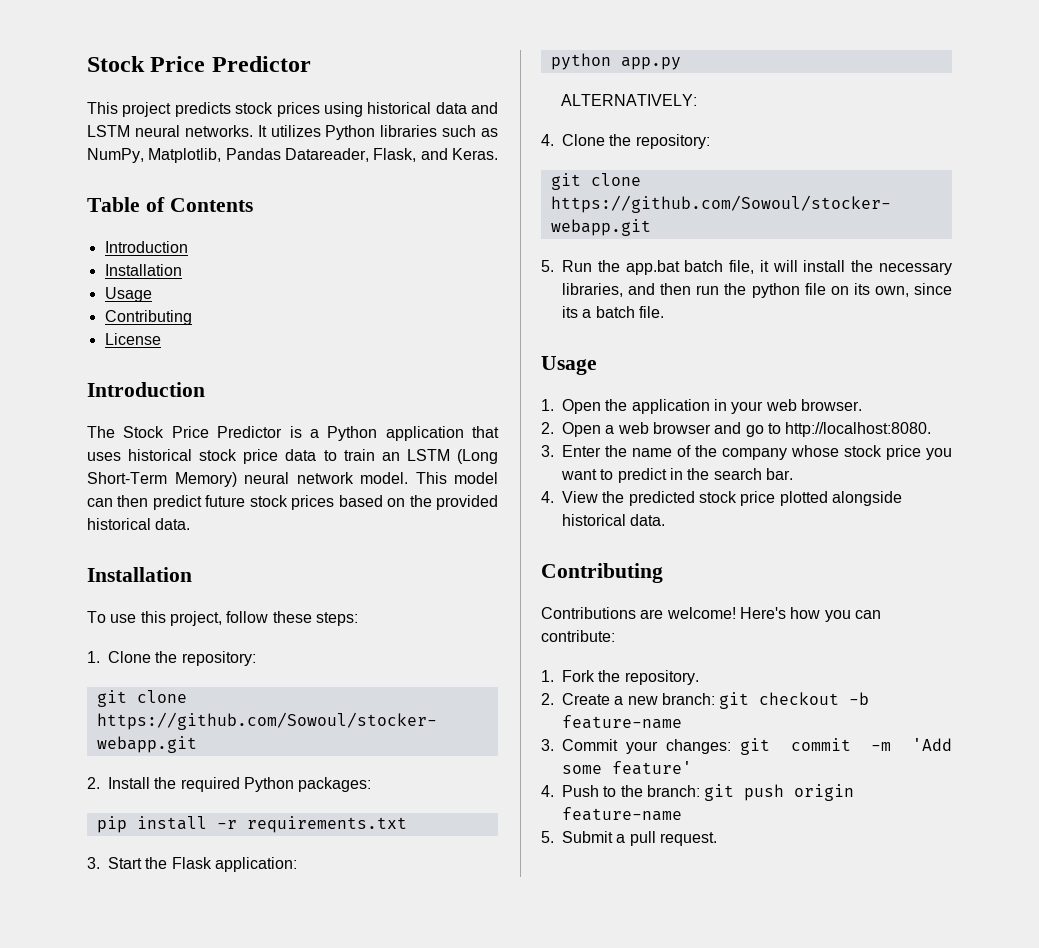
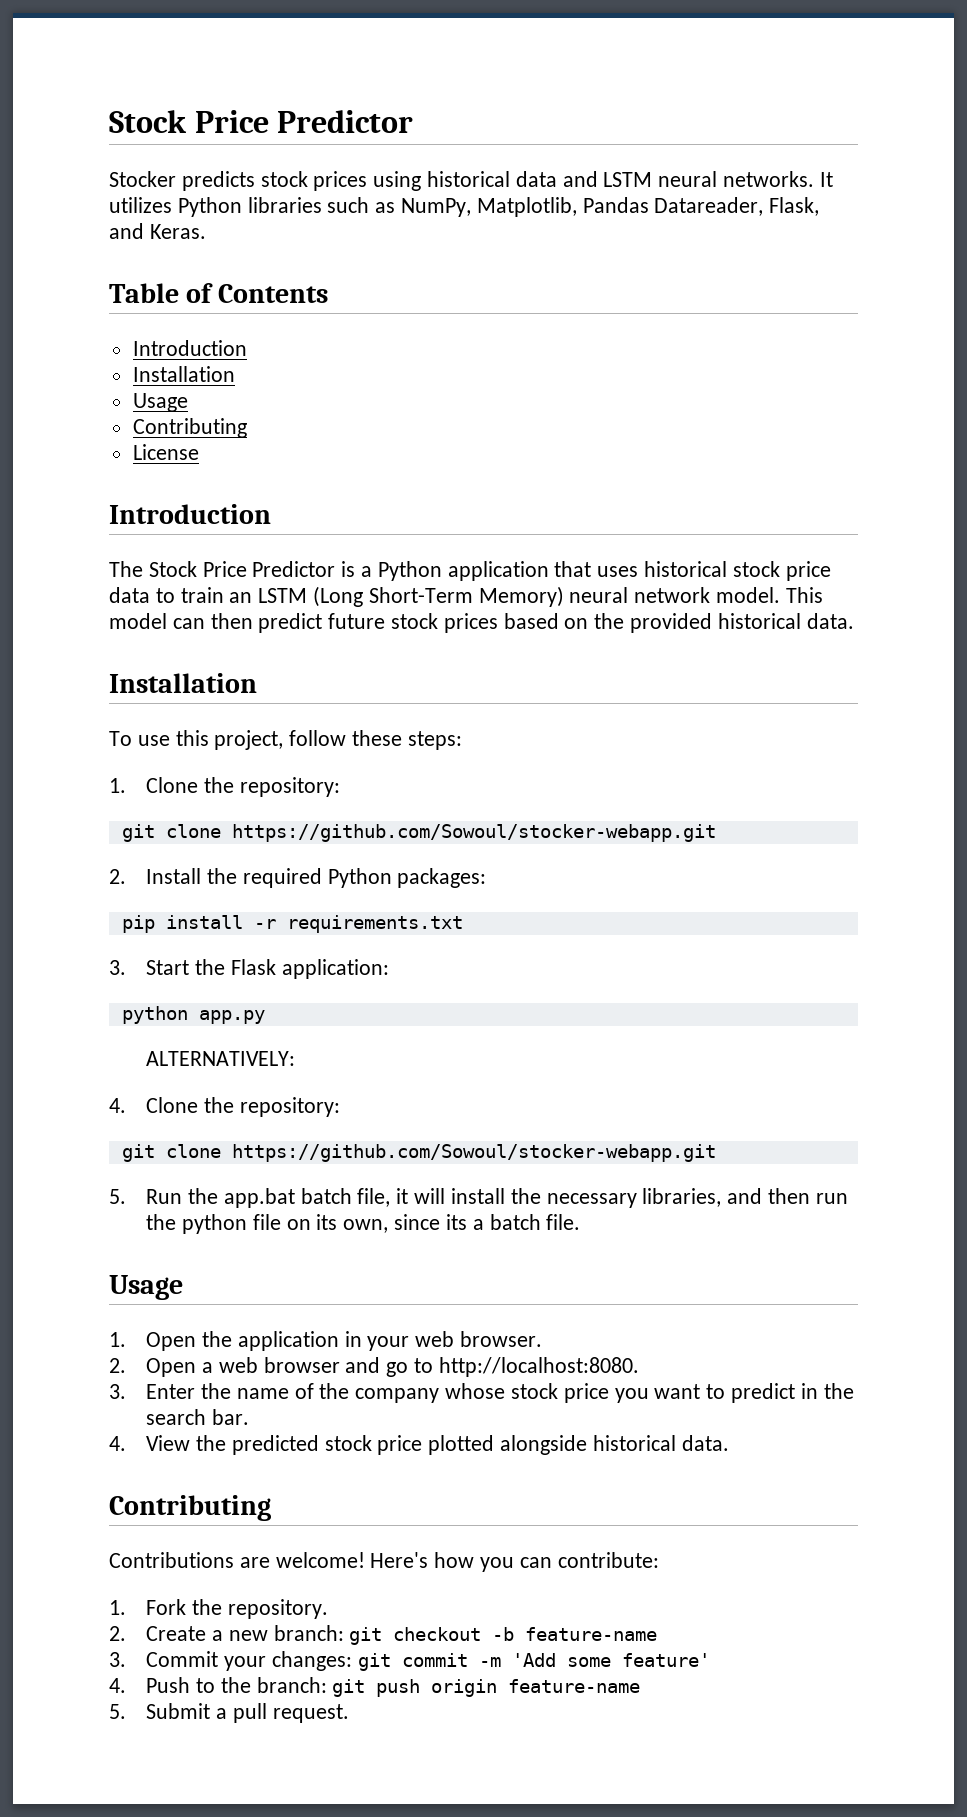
- This project predicts stock prices using historical data and LSTM neural networks.
+ Stocker predicts stock prices using historical data and LSTM neural networks.

